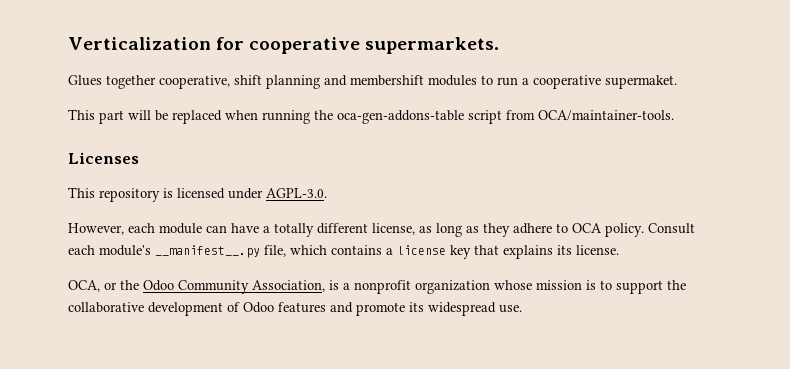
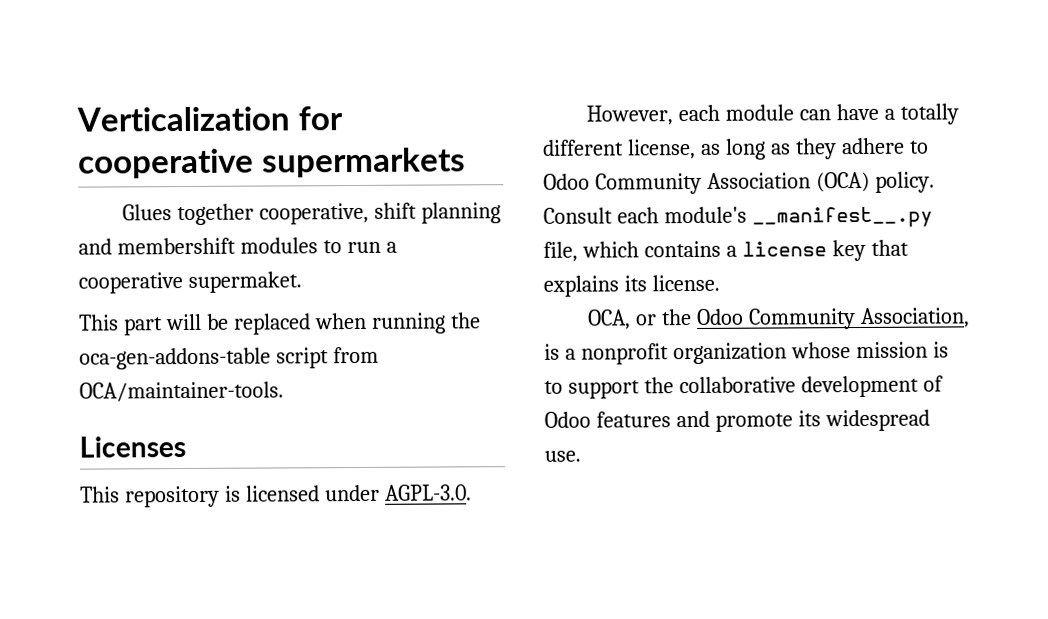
- Verticalization for cooperative supermarkets.
+ Verticalization for cooperative supermarkets
- However, each module can have a totally different license, as long as they adhere to OCA policy.
+ However, each module can have a totally different license, as long as they adhere to Odoo Community Association (OCA) policy.

